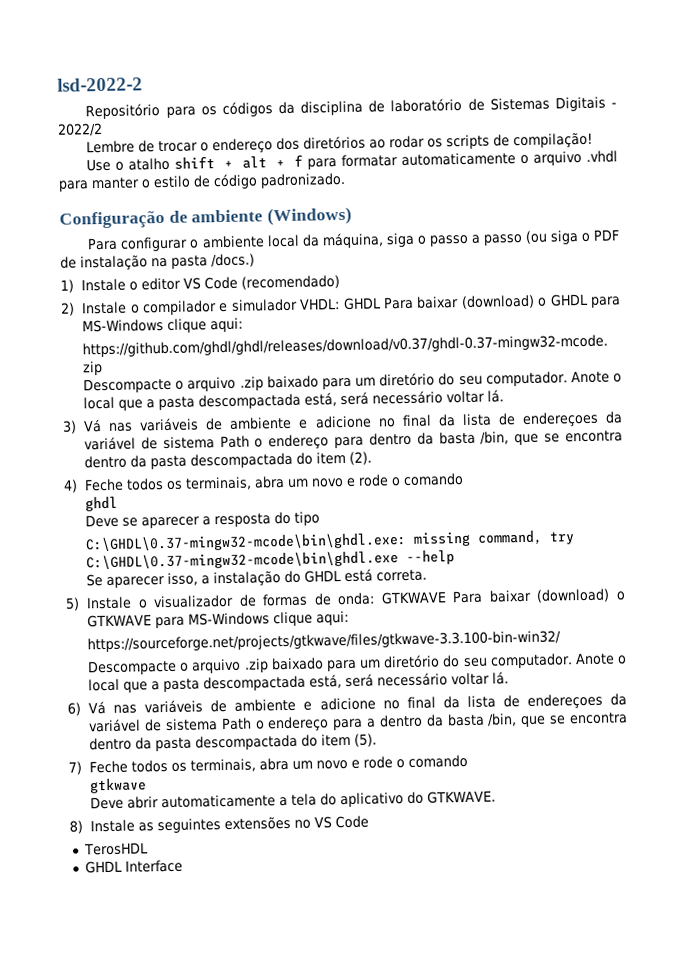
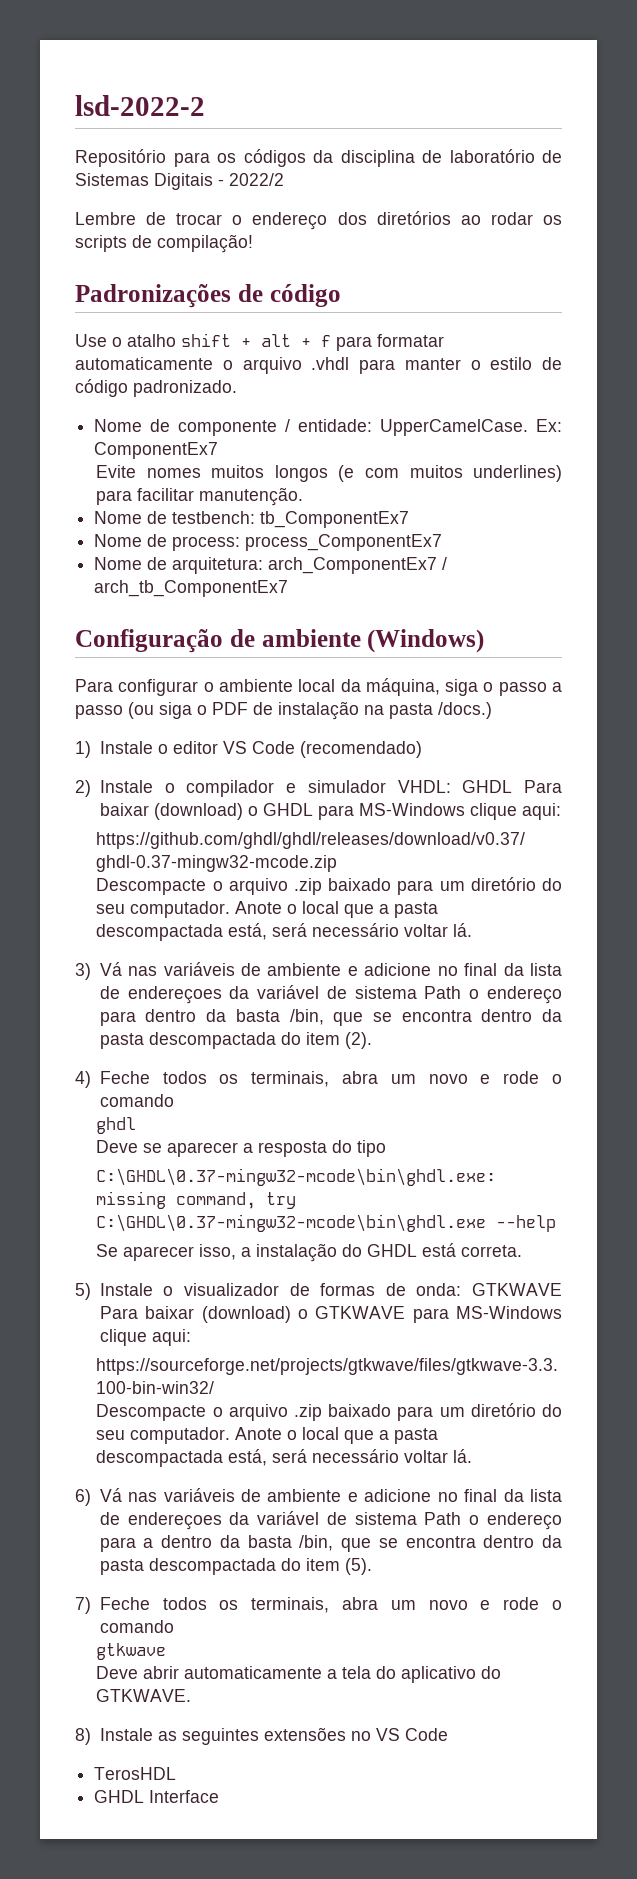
+ Padronizações de código
+ Nome de componente / entidade: UpperCamelCase. Ex: ComponentEx7
+ Evite nomes muitos longos (e com muitos underlines) para facilitar manutenção.
+ Nome de testbench: tb_ComponentEx7
+ Nome de process: process_ComponentEx7
+ Nome de arquitetura: arch_ComponentEx7 / arch_tb_ComponentEx7

